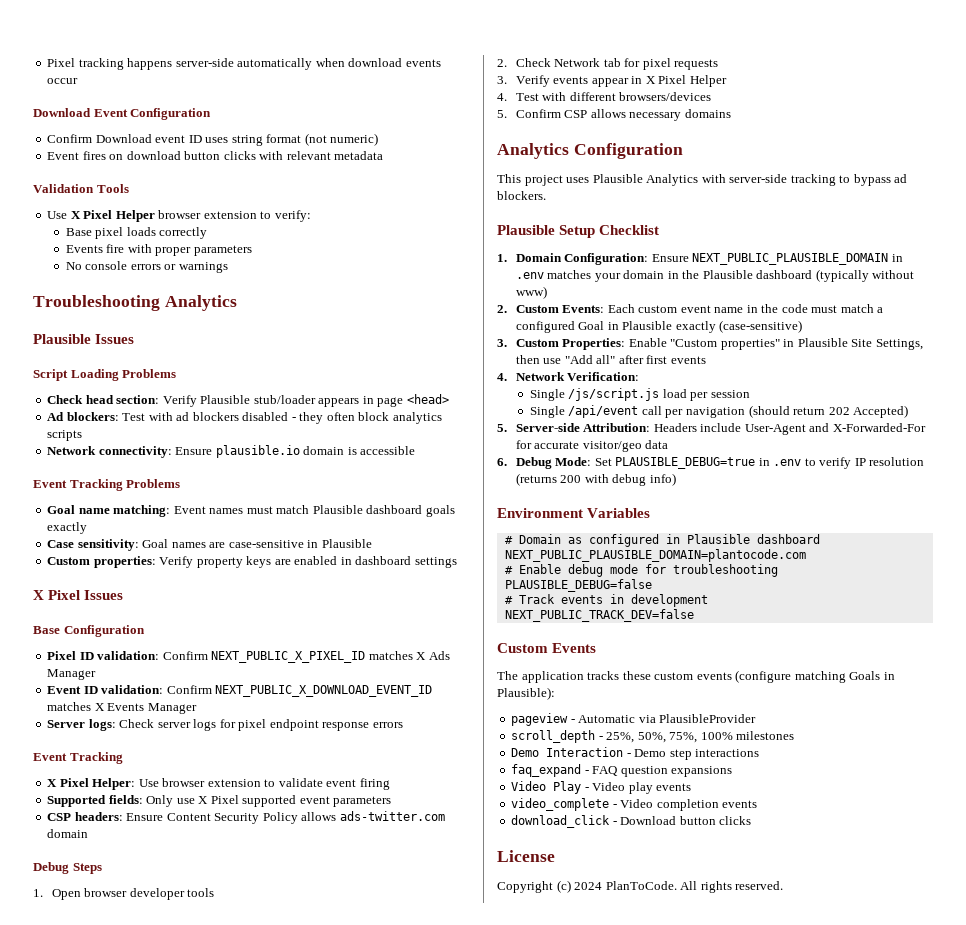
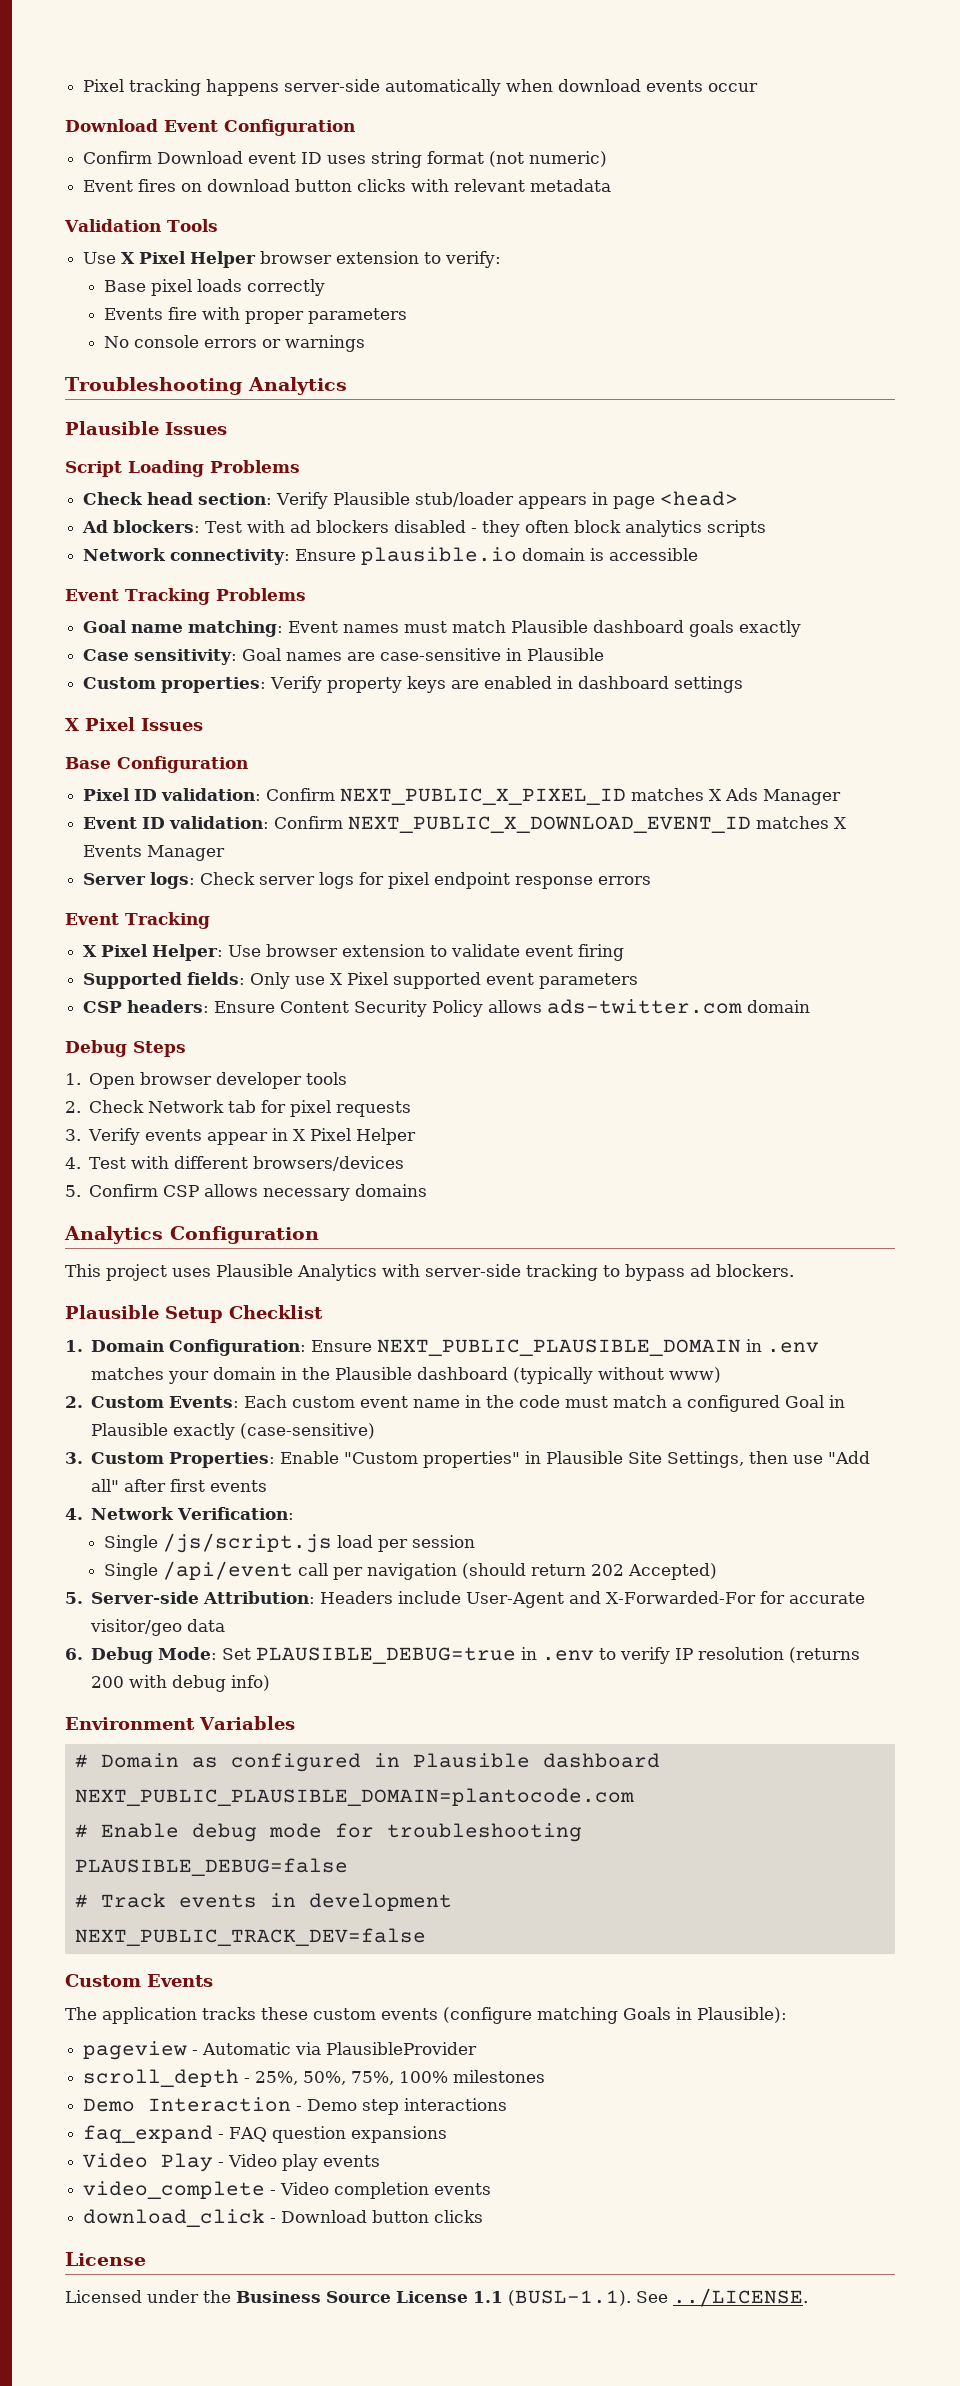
- Copyright (c) 2024 PlanToCode. All rights reserved.
+ Licensed under the Business Source License 1.1 (BUSL-1.1). See ../LICENSE.

